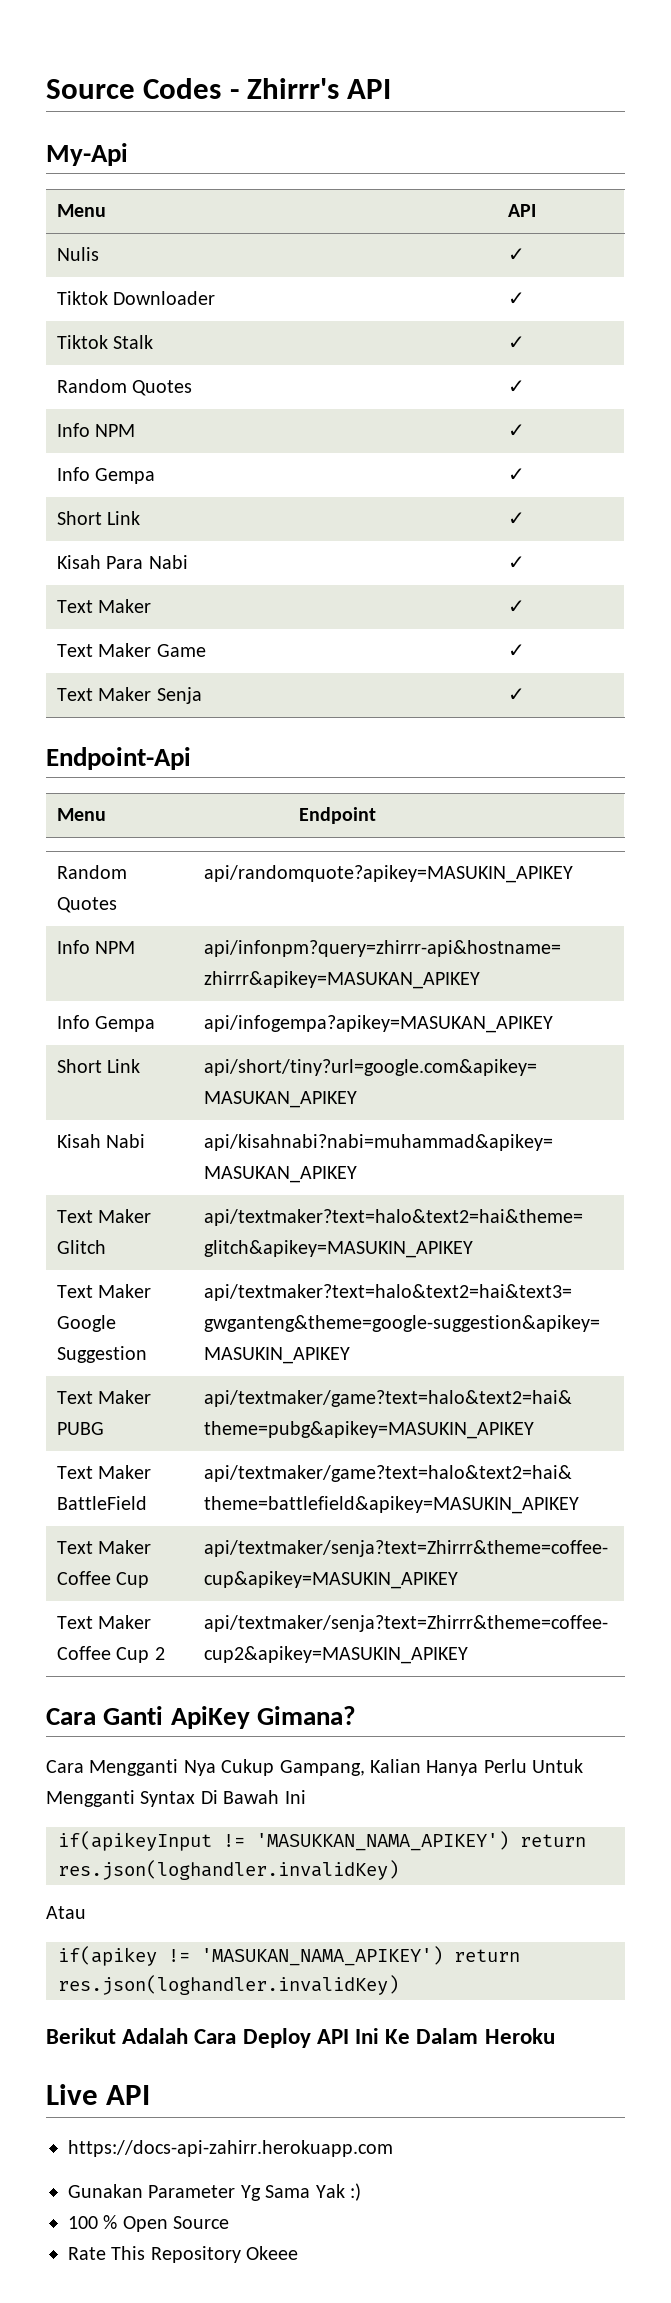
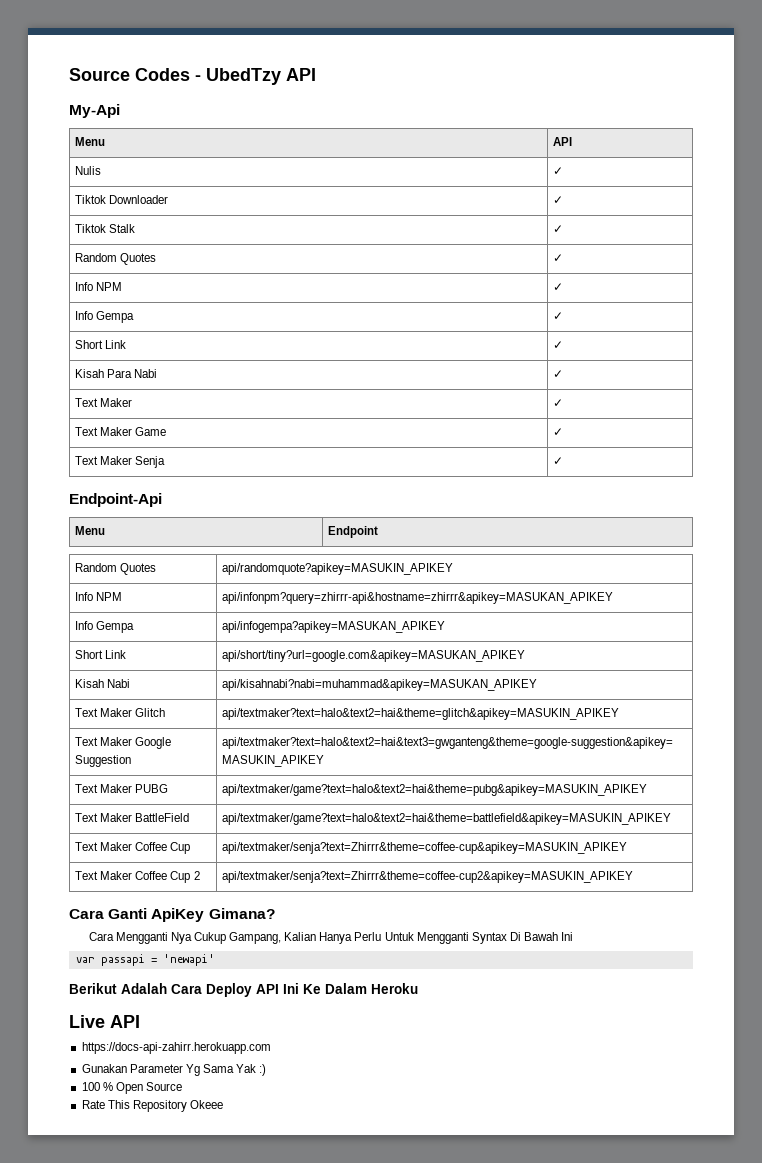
- Source Codes - Zhirrr's API
+ Source Codes - UbedTzy API
- if(apikeyInput != 'MASUKKAN_NAMA_APIKEY') return res.json(loghandler.invalidKey)
- Atau
- if(apikey != 'MASUKAN_NAMA_APIKEY') return res.json(loghandler.invalidKey)
+ var passapi = 'newapi'

